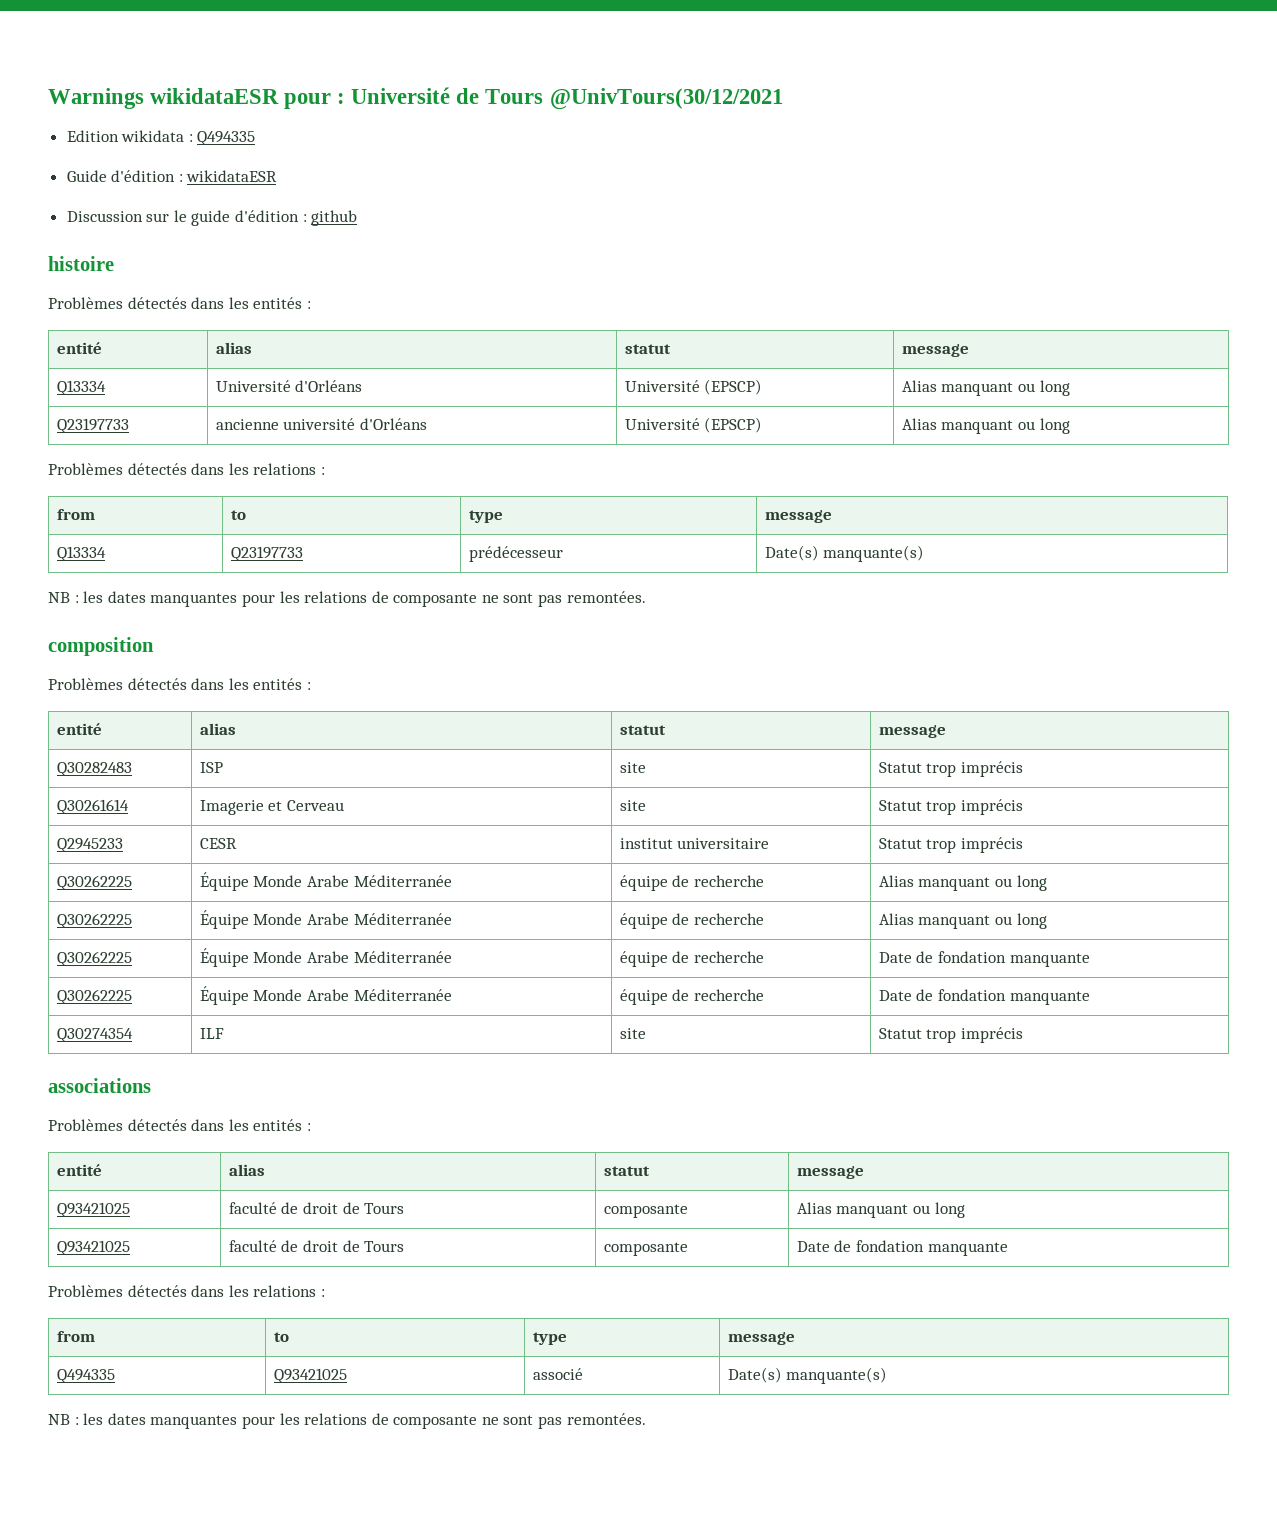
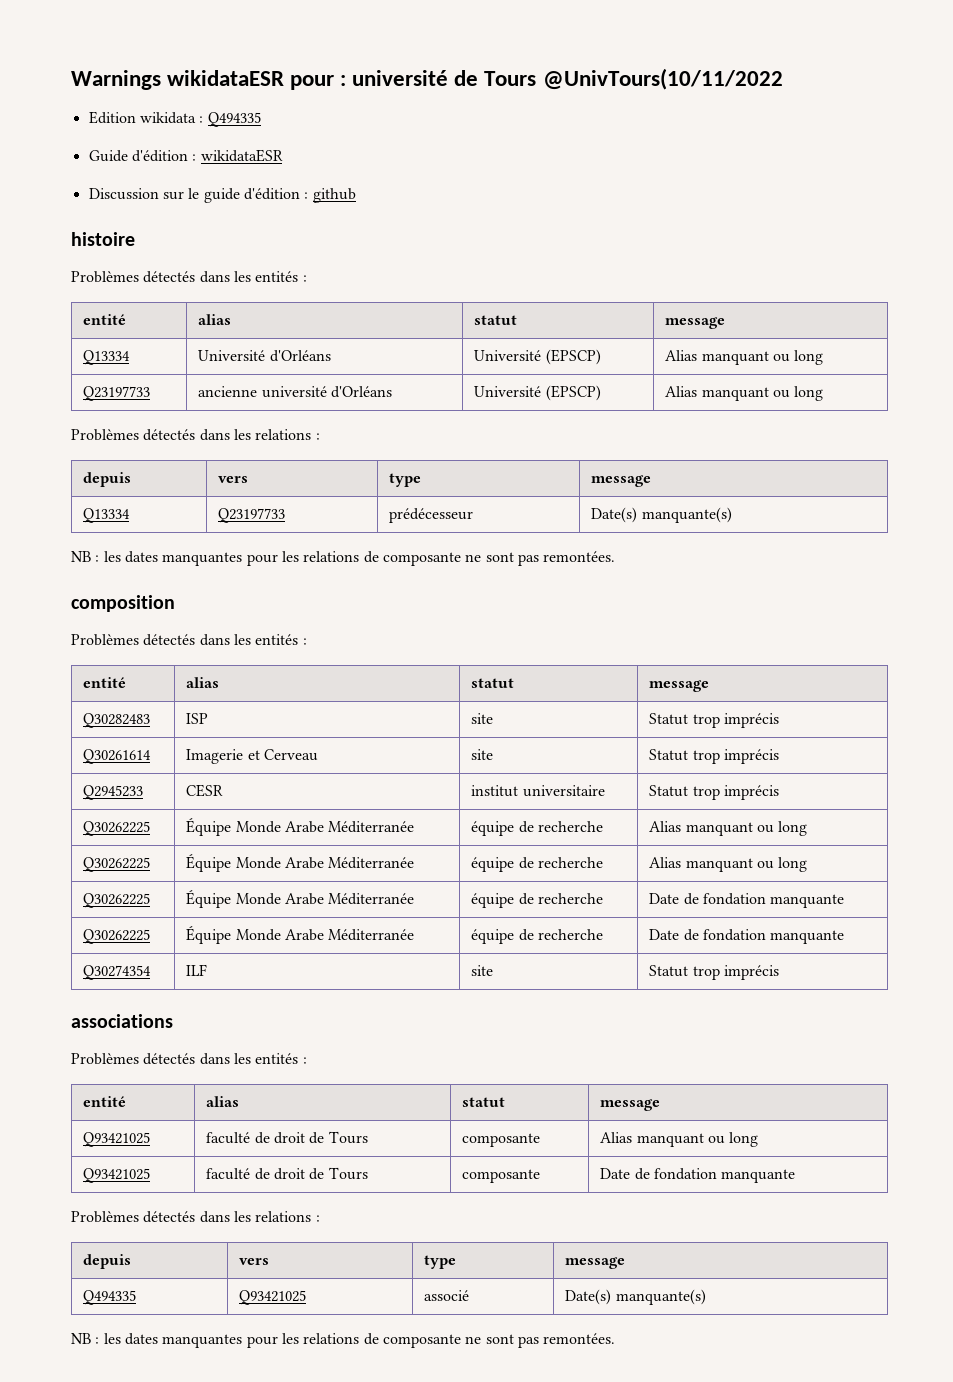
- Warnings wikidataESR pour : Université de Tours @UnivTours(30/12/2021
+ Warnings wikidataESR pour : université de Tours @UnivTours(10/11/2022
  Q23197733 | ancienne université d'Orléans | Université (EPSCP) | Alias manquant ou long
  Problèmes détectés dans les relations :
- from | to | type | message
+ depuis | vers | type | message
  Q93421025 | faculté de droit de Tours | composante | Date de fondation manquante
  Problèmes détectés dans les relations :
- from | to | type | message
+ depuis | vers | type | message

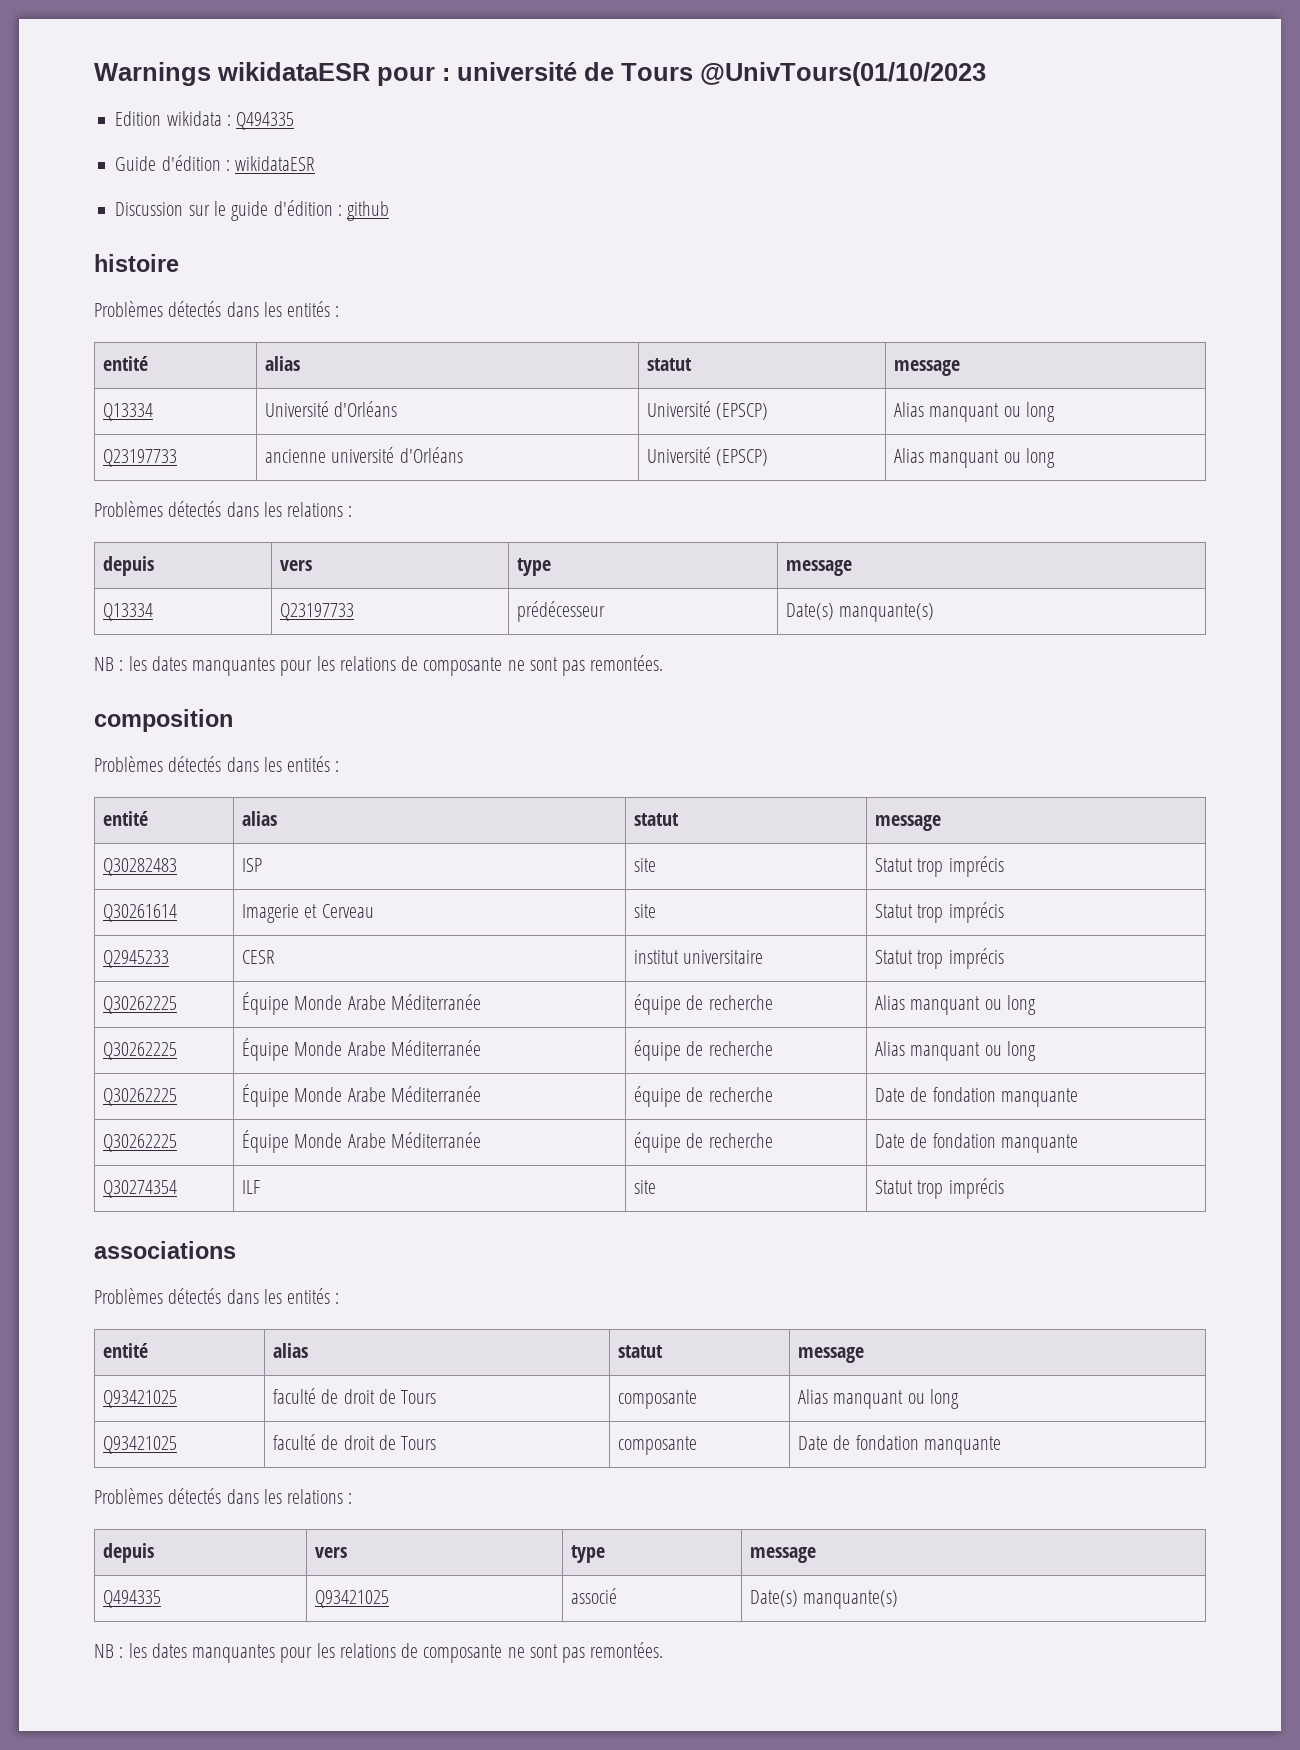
- Warnings wikidataESR pour : université de Tours @UnivTours(10/11/2022
+ Warnings wikidataESR pour : université de Tours @UnivTours(01/10/2023

